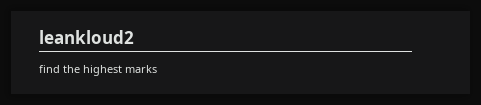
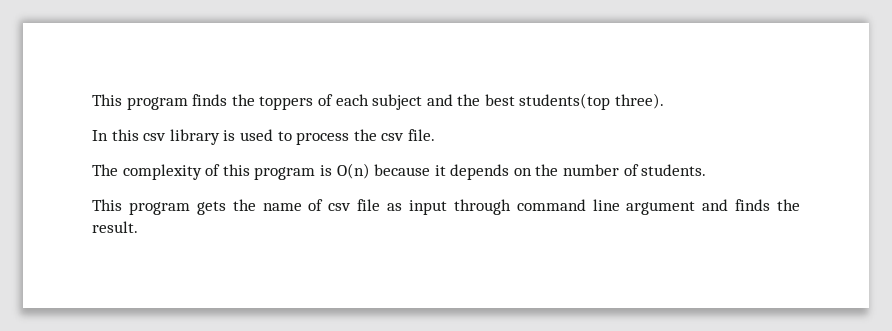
- leankloud2
- find the highest marks
+ This program finds the toppers of each subject and the best students(top three).
+ In this csv library is used to process the csv file.
+ The complexity of this program is O(n) because it depends on the number of students.
+ This program gets the name of csv file as input through command line argument and finds the result.

